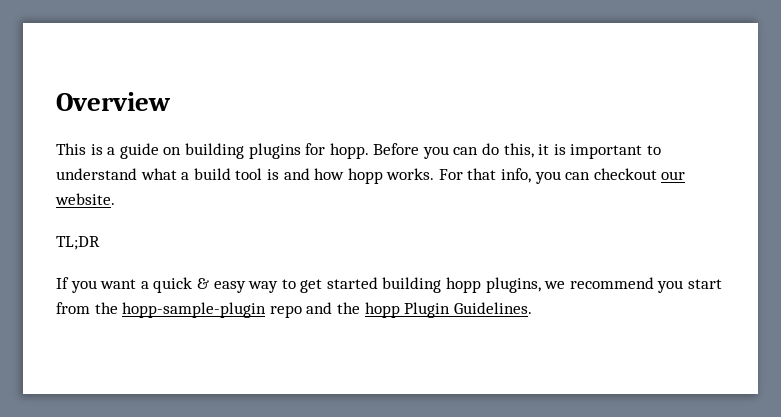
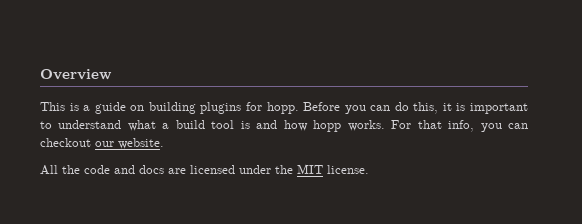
- TL;DR
- If you want a quick & easy way to get started building hopp plugins, we recommend you start from the hopp-sample-plugin repo and the hopp Plugin Guidelines.
+ All the code and docs are licensed under the MIT license.

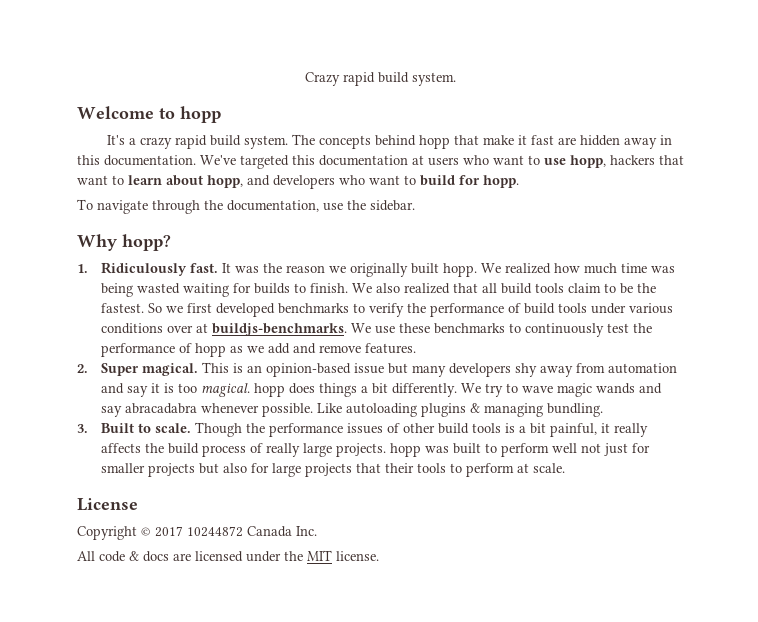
- Overview
- This is a guide on building plugins for hopp. Before you can do this, it is important to understand what a build tool is and how hopp works. For that info, you can checkout our website.
- All the code and docs are licensed under the MIT license.
+ Crazy rapid build system.
+ Welcome to hopp
+ It's a crazy rapid build system. The concepts behind hopp that make it fast are hidden away in this documentation. We've targeted this documentation at users who want to use hopp, hackers that want to learn about hopp, and developers who want to build for hopp.
+ To navigate through the documentation, use the sidebar.
+ Why hopp?
+ 1. Ridiculously fast. It was the reason we originally built hopp. We realized how much time was being wasted waiting for builds to finish. We also realized that all build tools claim to be the fastest. So we first developed benchmarks to verify the performance of build tools under various conditions over at buildjs-benchmarks. We use these benchmarks to continuously test the performance of hopp as we add and remove features.
+ 2. Super magical. This is an opinion-based issue but many developers shy away from automation and say it is too magical. hopp does things a bit differently. We try to wave magic wands and say abracadabra whenever possible. Like autoloading plugins & managing bundling.
+ 3. Built to scale. Though the performance issues of other build tools is a bit painful, it really affects the build process of really large projects. hopp was built to perform well not just for smaller projects but also for large projects that their tools to perform at scale.
+ License
+ Copyright © 2017 10244872 Canada Inc.
+ All code & docs are licensed under the MIT license.

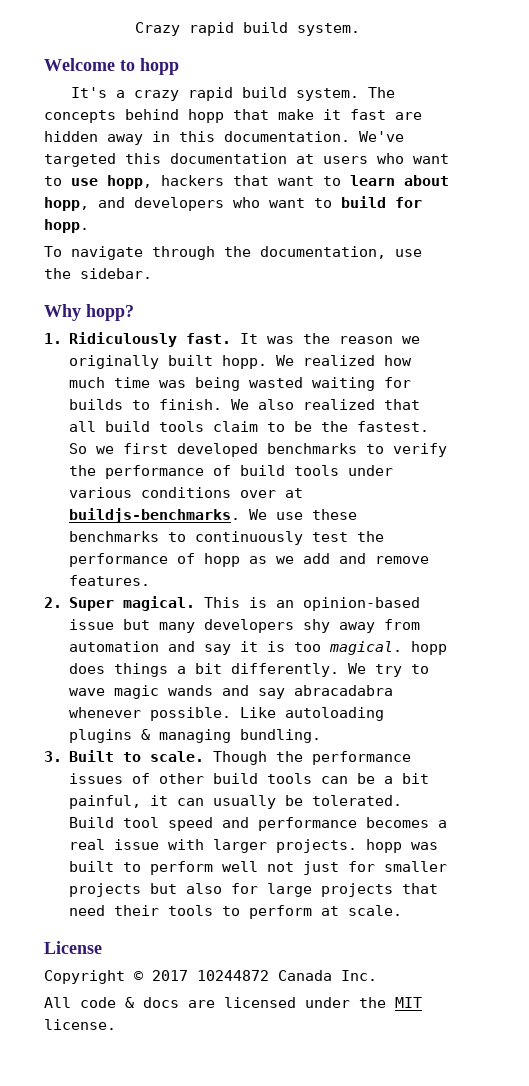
- Though the performance issues of other build tools is a bit painful, it really affects the build process of really large projects. hopp was built to perform well not just for smaller projects but also for large projects that their tools to perform at scale.
+ Though the performance issues of other build tools can be a bit painful, it can usually be tolerated. Build tool speed and performance becomes a real issue with larger projects. hopp was built to perform well not just for smaller projects but also for large projects that need their tools to perform at scale.

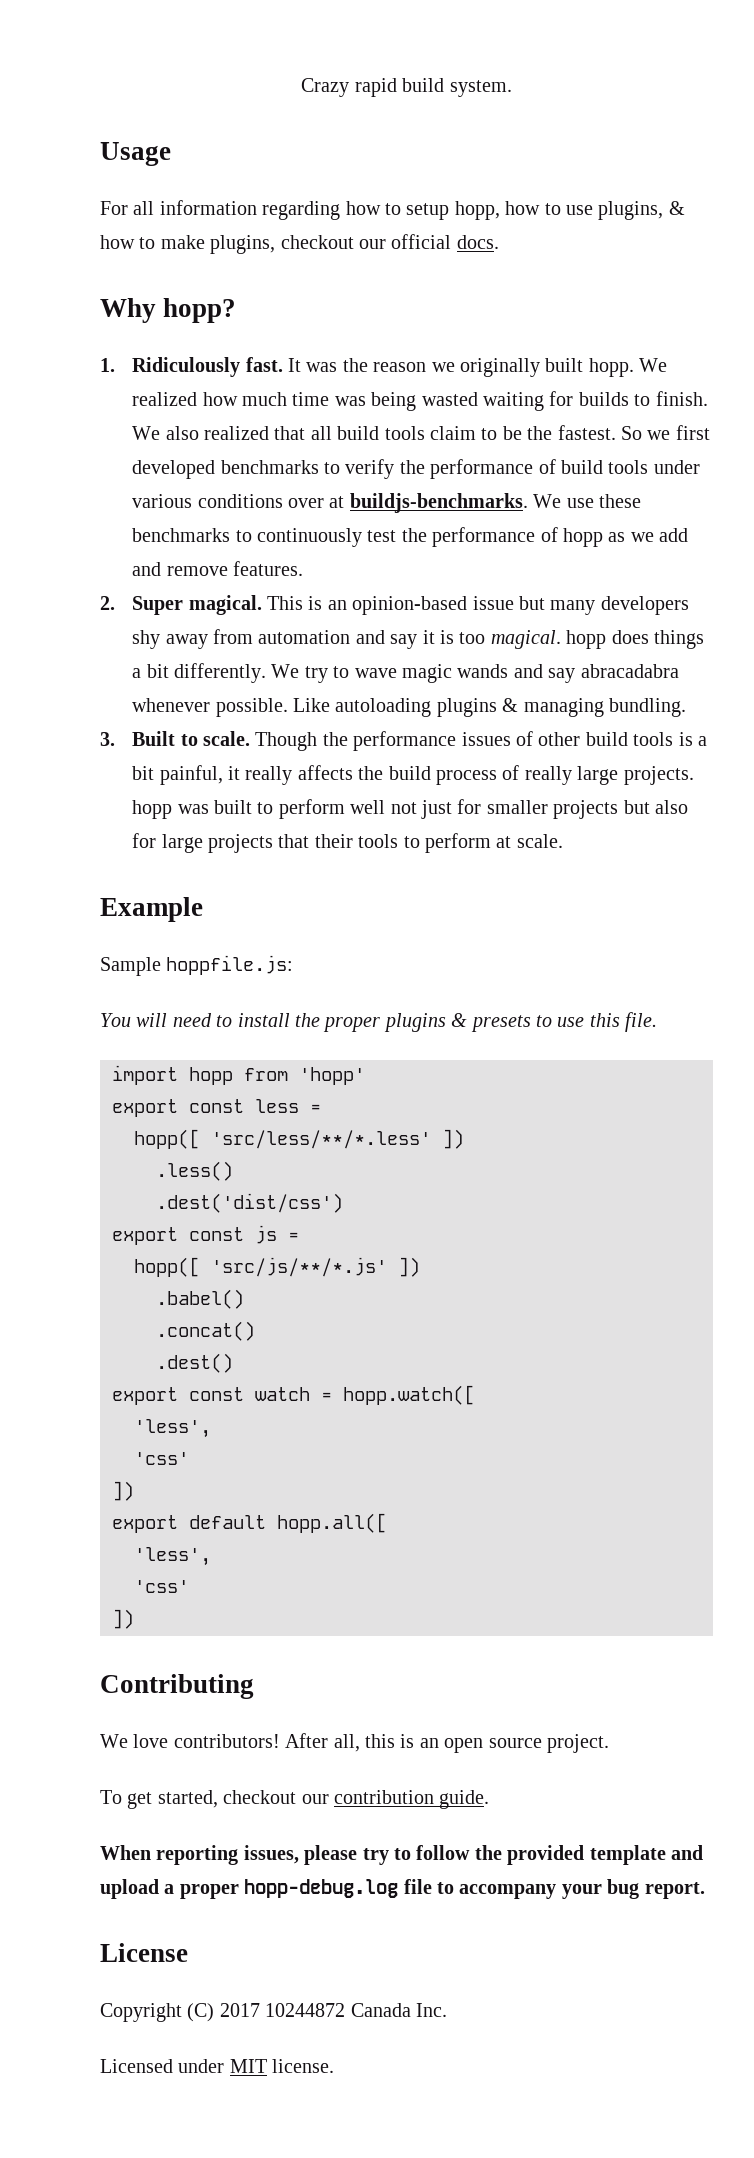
- Welcome to hopp
- It's a crazy rapid build system. The concepts behind hopp that make it fast are hidden away in this documentation. We've targeted this documentation at users who want to use hopp, hackers that want to learn about hopp, and developers who want to build for hopp.
- To navigate through the documentation, use the sidebar.
+ Usage
+ For all information regarding how to setup hopp, how to use plugins, & how to make plugins, checkout our official docs.
- Though the performance issues of other build tools can be a bit painful, it can usually be tolerated. Build tool speed and performance becomes a real issue with larger projects. hopp was built to perform well not just for smaller projects but also for large projects that need their tools to perform at scale.
+ Though the performance issues of other build tools is a bit painful, it really affects the build process of really large projects. hopp was built to perform well not just for smaller projects but also for large projects that their tools to perform at scale.
+ Example
+ Sample hoppfile.js:
+ You will need to install the proper plugins & presets to use this file.
+ import hopp from 'hopp'
+ export const less =
+ hopp([ 'src/less/**/*.less' ])
+ .less()
+ .dest('dist/css')
+ export const js =
+ hopp([ 'src/js/**/*.js' ])
+ .babel()
+ .concat()
+ .dest()
+ export const watch = hopp.watch([
+ 'less',
+ 'css'
+ ])
+ export default hopp.all([
+ 'less',
+ 'css'
+ ])
+ Contributing
+ We love contributors! After all, this is an open source project.
+ To get started, checkout our contribution guide.
+ When reporting issues, please try to follow the provided template and upload a proper hopp-debug.log file to accompany your bug report.
- Copyright © 2017 10244872 Canada Inc.
+ Copyright (C) 2017 10244872 Canada Inc.
- All code & docs are licensed under the MIT license.
+ Licensed under MIT license.

